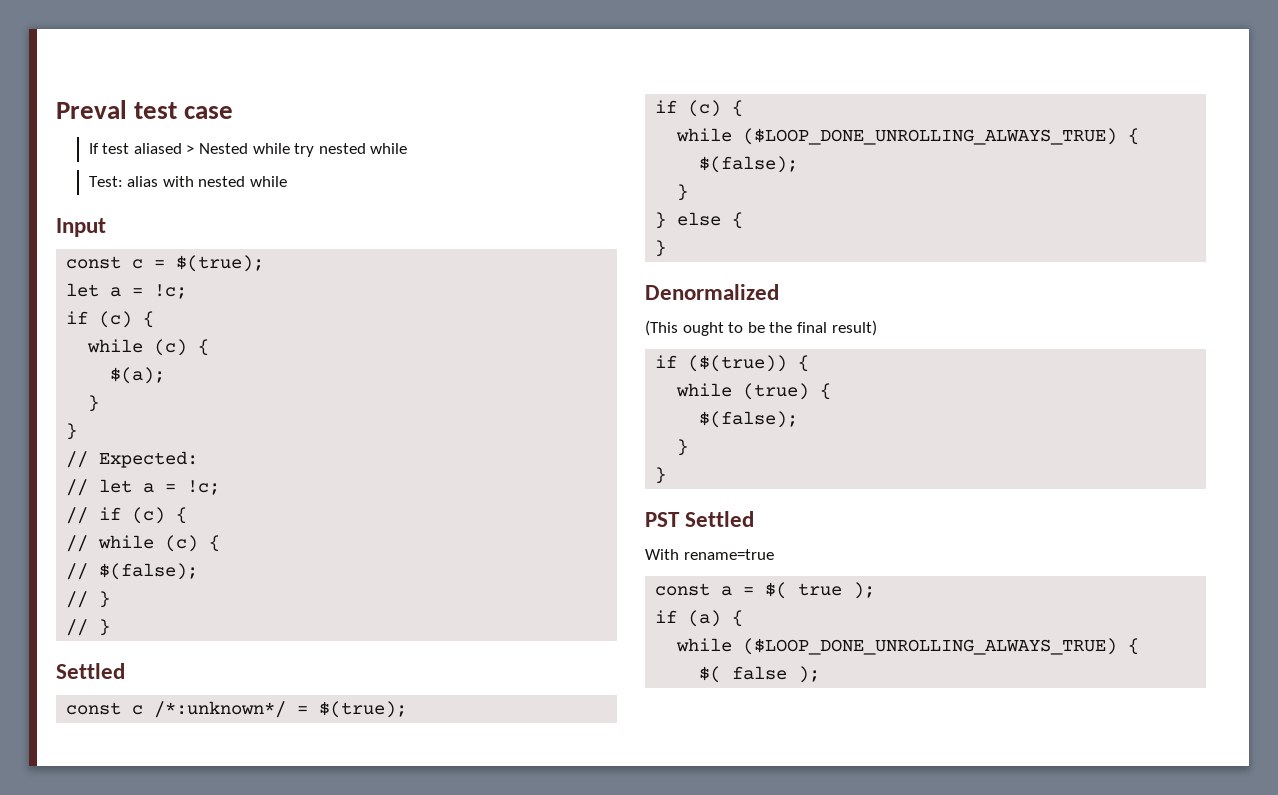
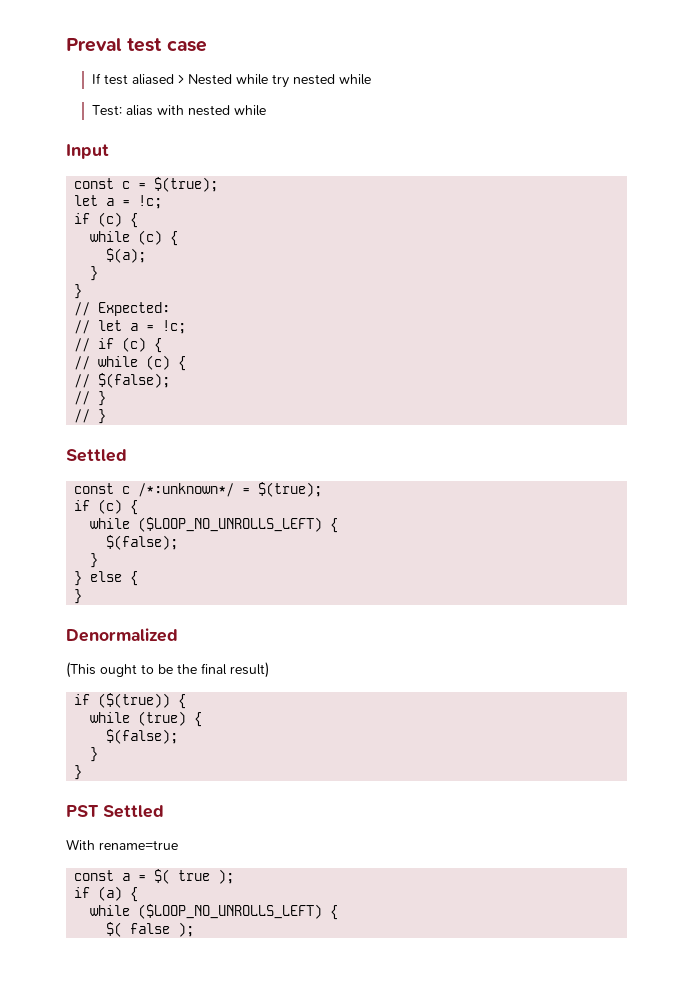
  const c /*:unknown*/ = $(true);
  if (c) {
- while ($LOOP_DONE_UNROLLING_ALWAYS_TRUE) {
+ while ($LOOP_NO_UNROLLS_LEFT) {
  if (a) {
- while ($LOOP_DONE_UNROLLING_ALWAYS_TRUE) {
+ while ($LOOP_NO_UNROLLS_LEFT) {

